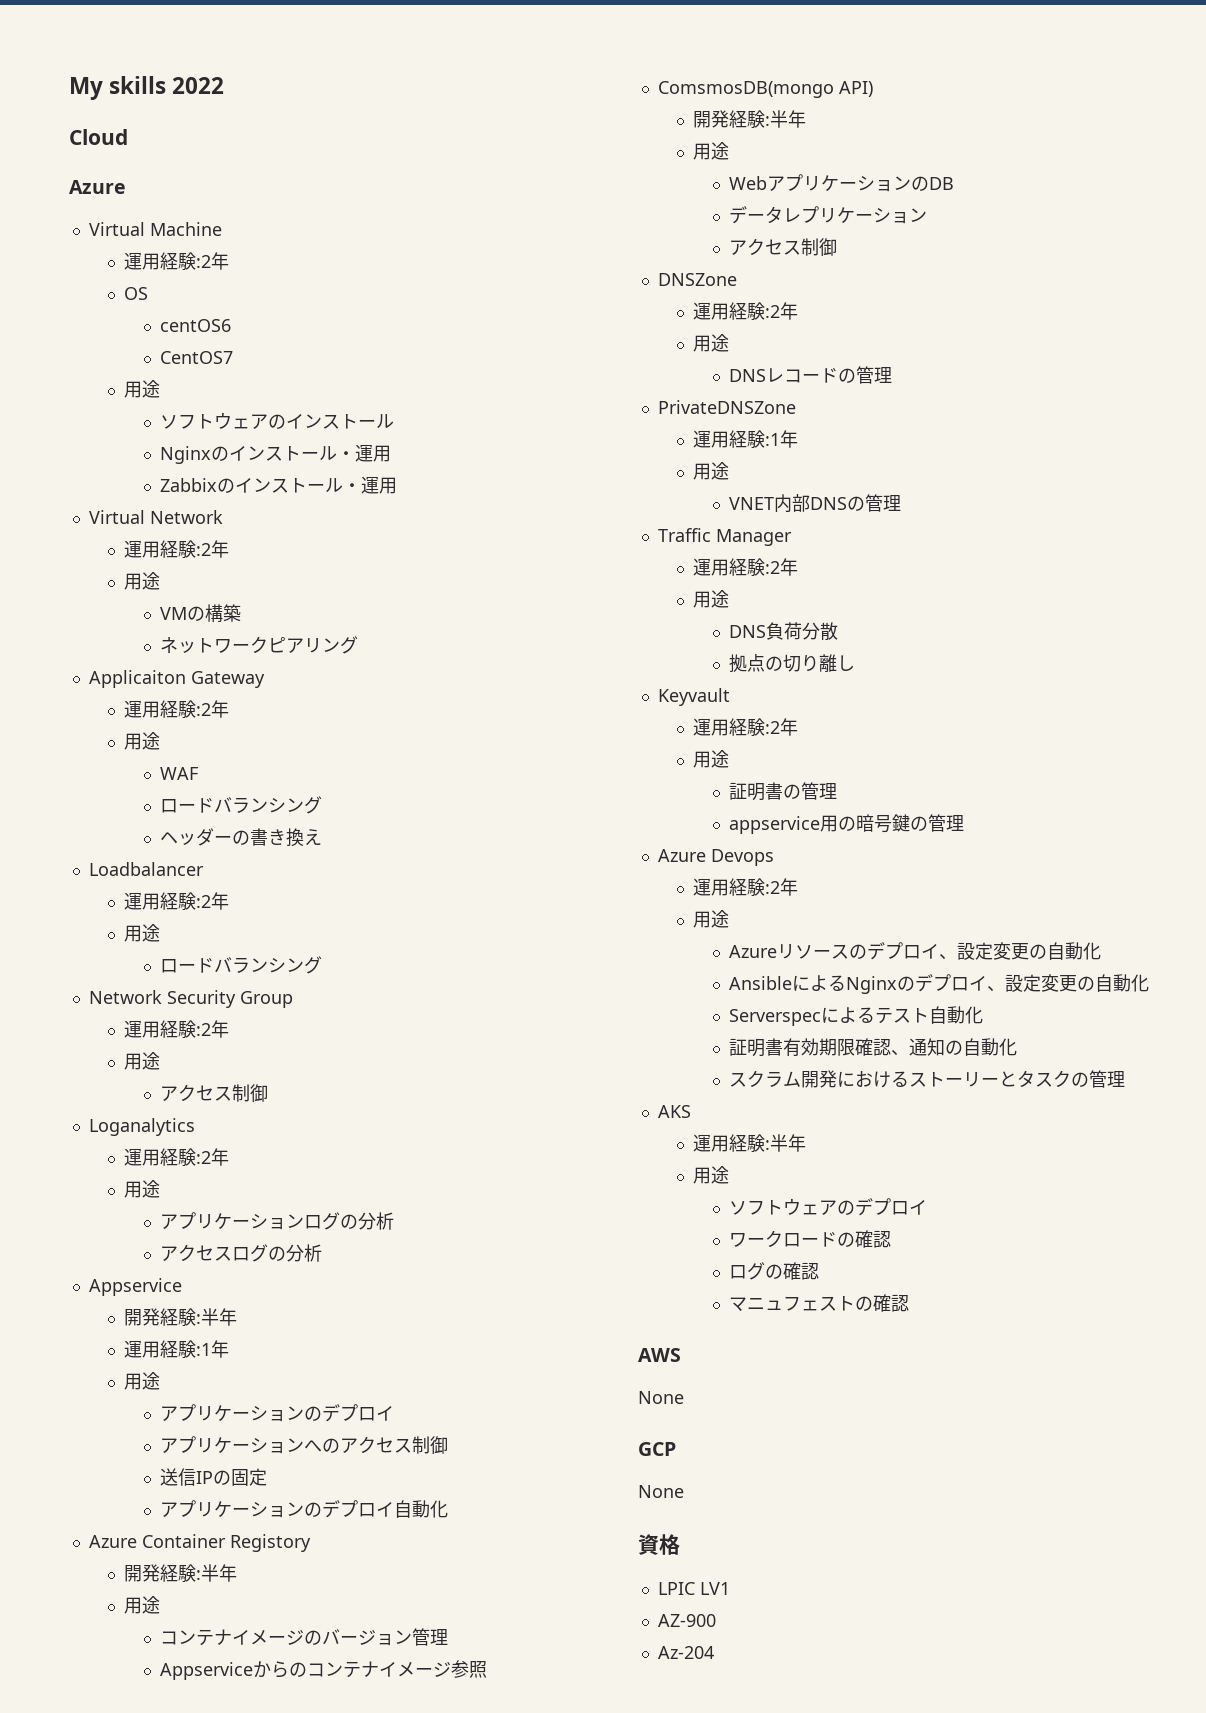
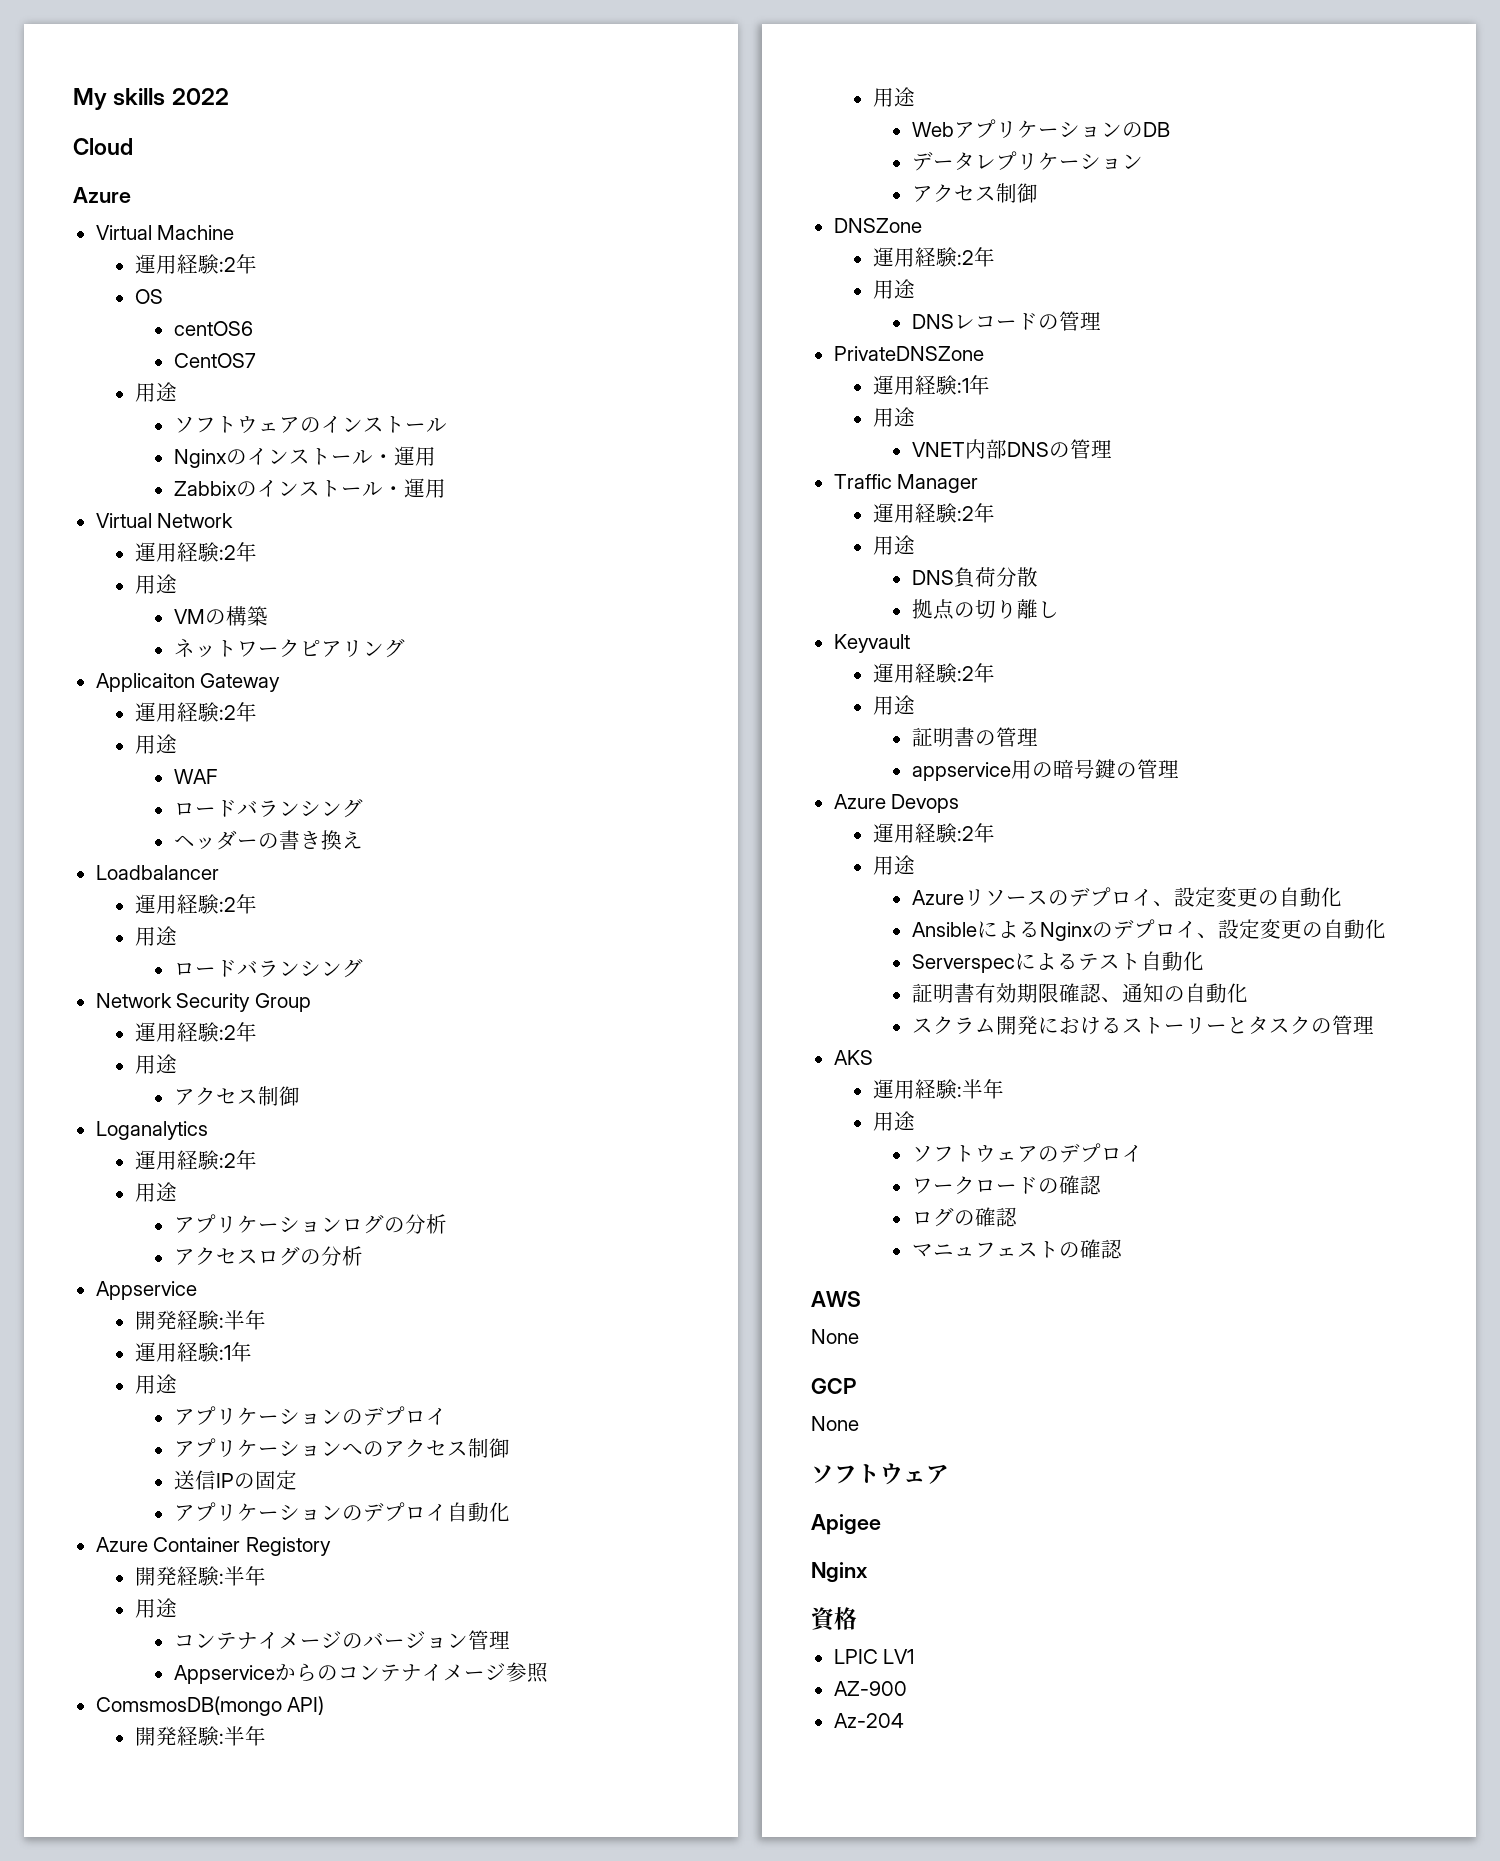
  GCP
  None
+ ソフトウェア
+ Apigee
+ Nginx

